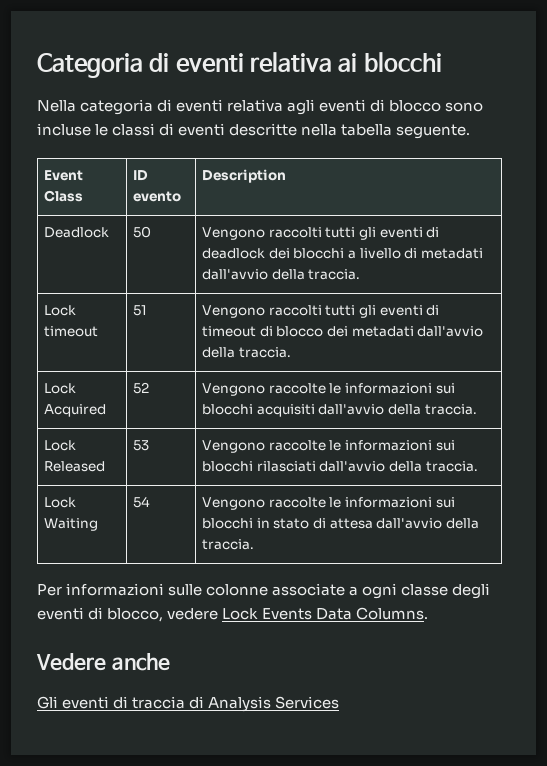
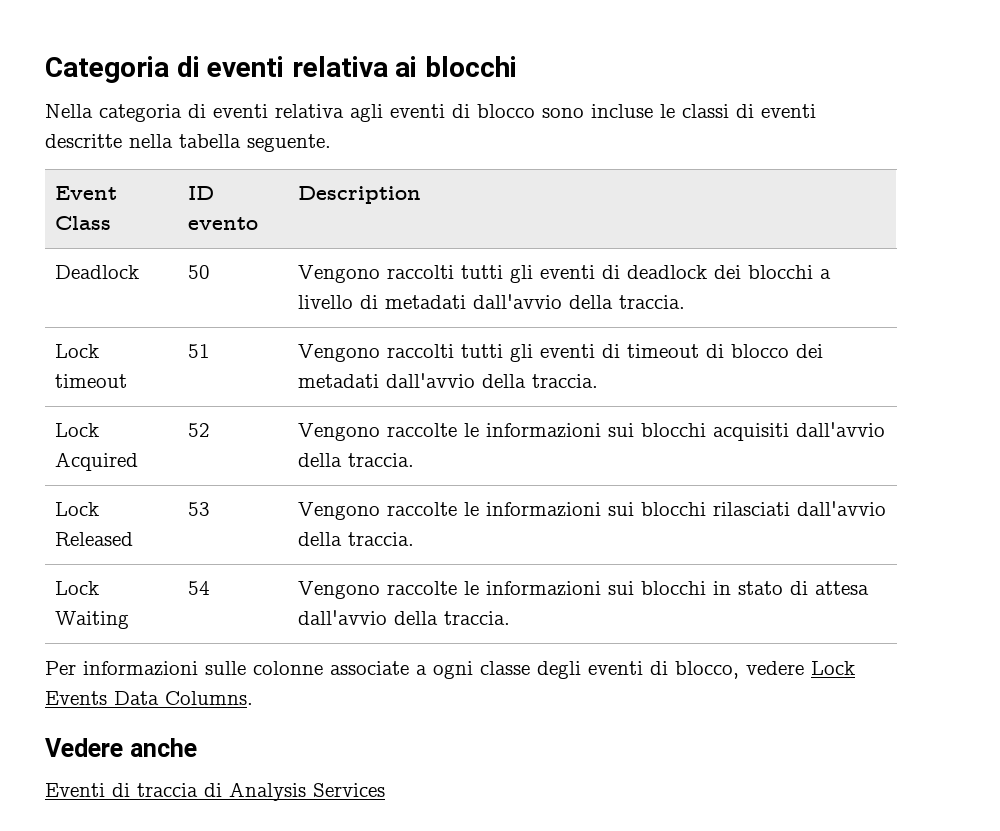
- Gli eventi di traccia di Analysis Services
+ Eventi di traccia di Analysis Services

